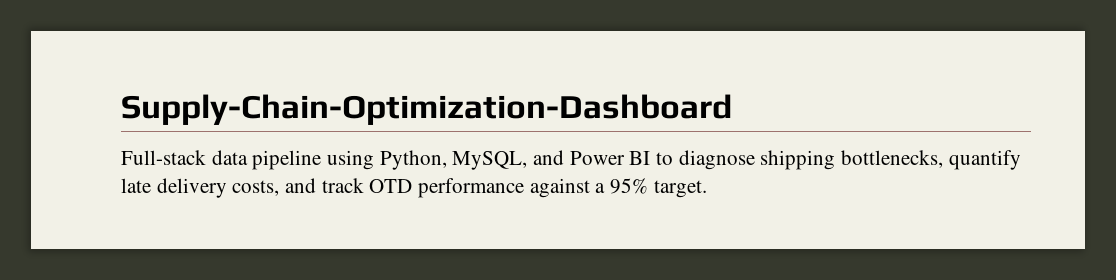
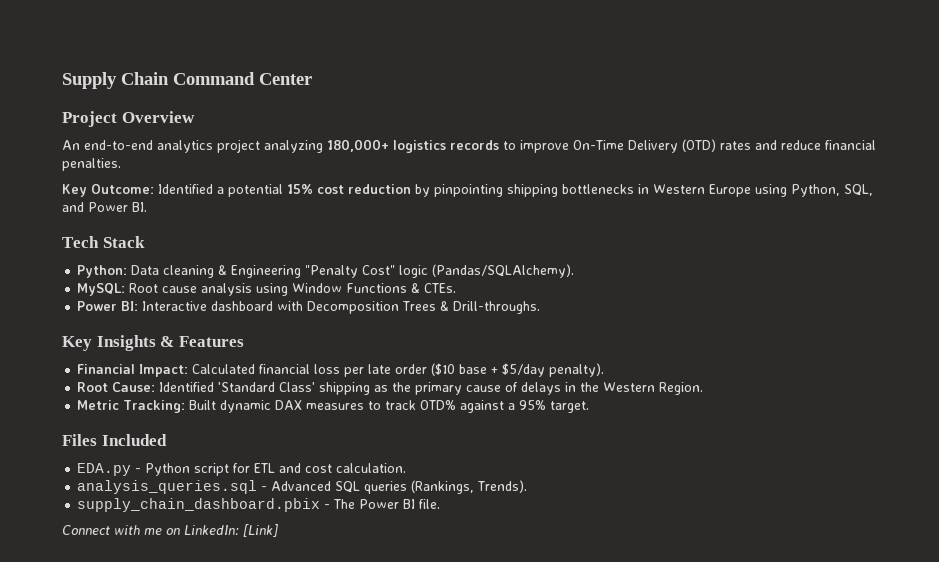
- Supply-Chain-Optimization-Dashboard
- Full-stack data pipeline using Python, MySQL, and Power BI to diagnose shipping bottlenecks, quantify late delivery costs, and track OTD performance against a 95% target.
+ Supply Chain Command Center
+ Project Overview
+ An end-to-end analytics project analyzing 180,000+ logistics records to improve On-Time Delivery (OTD) rates and reduce financial penalties.
+ Key Outcome: Identified a potential 15% cost reduction by pinpointing shipping bottlenecks in Western Europe using Python, SQL, and Power BI.
+ Tech Stack
+ Python: Data cleaning & Engineering "Penalty Cost" logic (Pandas/SQLAlchemy).
+ MySQL: Root cause analysis using Window Functions & CTEs.
+ Power BI: Interactive dashboard with Decomposition Trees & Drill-throughs.
+ Key Insights & Features
+ Financial Impact: Calculated financial loss per late order ($10 base + $5/day penalty).
+ Root Cause: Identified 'Standard Class' shipping as the primary cause of delays in the Western Region.
+ Metric Tracking: Built dynamic DAX measures to track OTD% against a 95% target.
+ Files Included
+ EDA.py - Python script for ETL and cost calculation.
+ analysis_queries.sql - Advanced SQL queries (Rankings, Trends).
+ supply_chain_dashboard.pbix - The Power BI file.
+ Connect with me on LinkedIn: [Link]

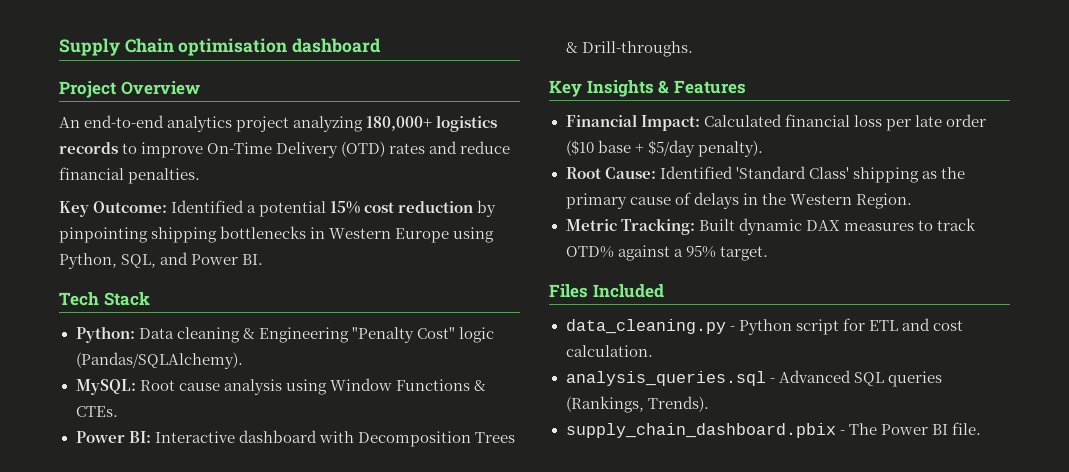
- Supply Chain Command Center
+ Supply Chain optimisation dashboard
- EDA.py - Python script for ETL and cost calculation.
+ data_cleaning.py - Python script for ETL and cost calculation.
- Connect with me on LinkedIn: [Link]

